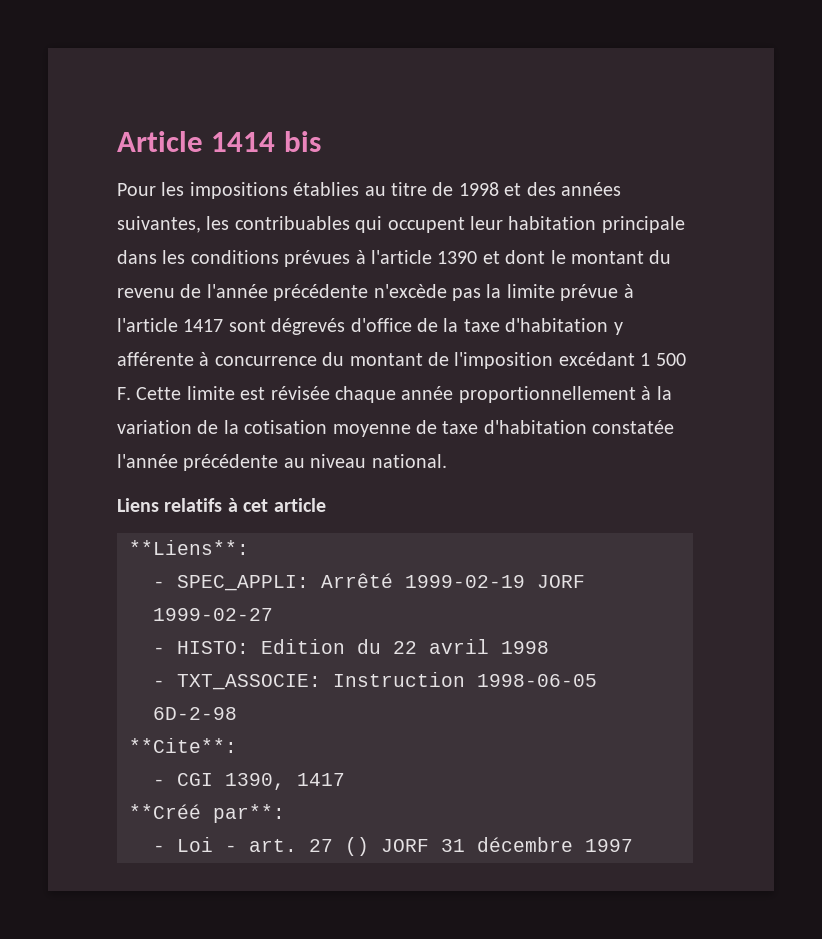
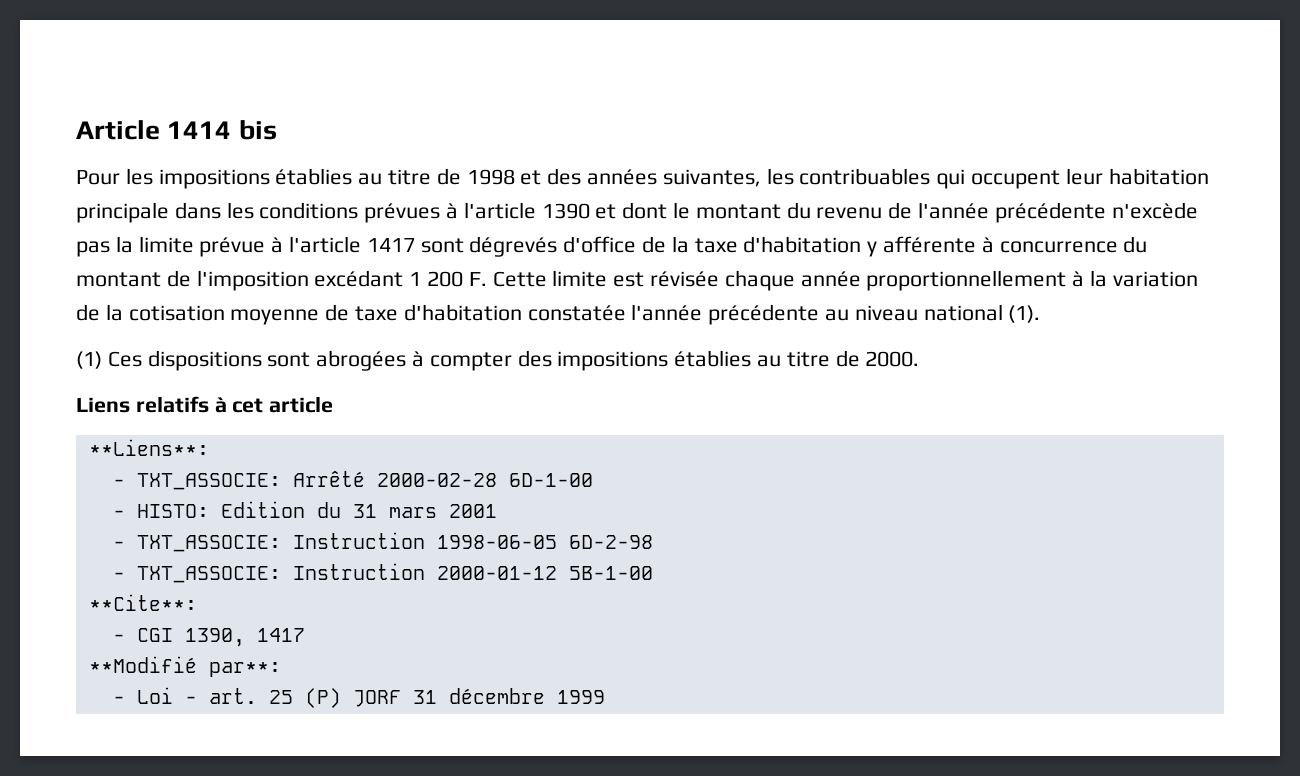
- Pour les impositions établies au titre de 1998 et des années suivantes, les contribuables qui occupent leur habitation principale dans les conditions prévues à l'article 1390 et dont le montant du revenu de l'année précédente n'excède pas la limite prévue à l'article 1417 sont dégrevés d'office de la taxe d'habitation y afférente à concurrence du montant de l'imposition excédant 1 500 F. Cette limite est révisée chaque année proportionnellement à la variation de la cotisation moyenne de taxe d'habitation constatée l'année précédente au niveau national.
+ Pour les impositions établies au titre de 1998 et des années suivantes, les contribuables qui occupent leur habitation principale dans les conditions prévues à l'article 1390 et dont le montant du revenu de l'année précédente n'excède pas la limite prévue à l'article 1417 sont dégrevés d'office de la taxe d'habitation y afférente à concurrence du montant de l'imposition excédant 1 200 F. Cette limite est révisée chaque année proportionnellement à la variation de la cotisation moyenne de taxe d'habitation constatée l'année précédente au niveau national (1).
+ (1) Ces dispositions sont abrogées à compter des impositions établies au titre de 2000.
- - SPEC_APPLI: Arrêté 1999-02-19 JORF 1999-02-27
+ - TXT_ASSOCIE: Arrêté 2000-02-28 6D-1-00
- - HISTO: Edition du 22 avril 1998
+ - HISTO: Edition du 31 mars 2001
+ - TXT_ASSOCIE: Instruction 2000-01-12 5B-1-00
- **Créé par**:
+ **Modifié par**:
- - Loi - art. 27 () JORF 31 décembre 1997
+ - Loi - art. 25 (P) JORF 31 décembre 1999

